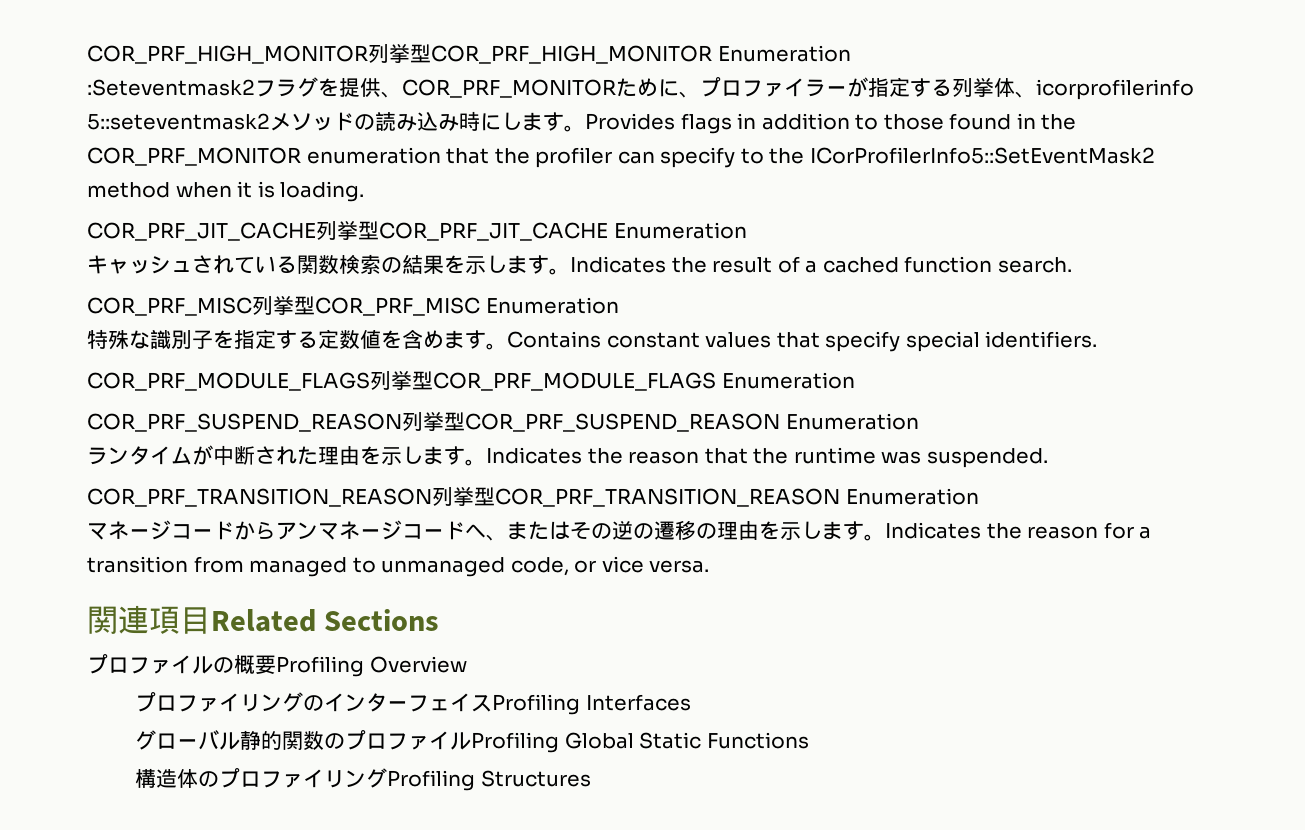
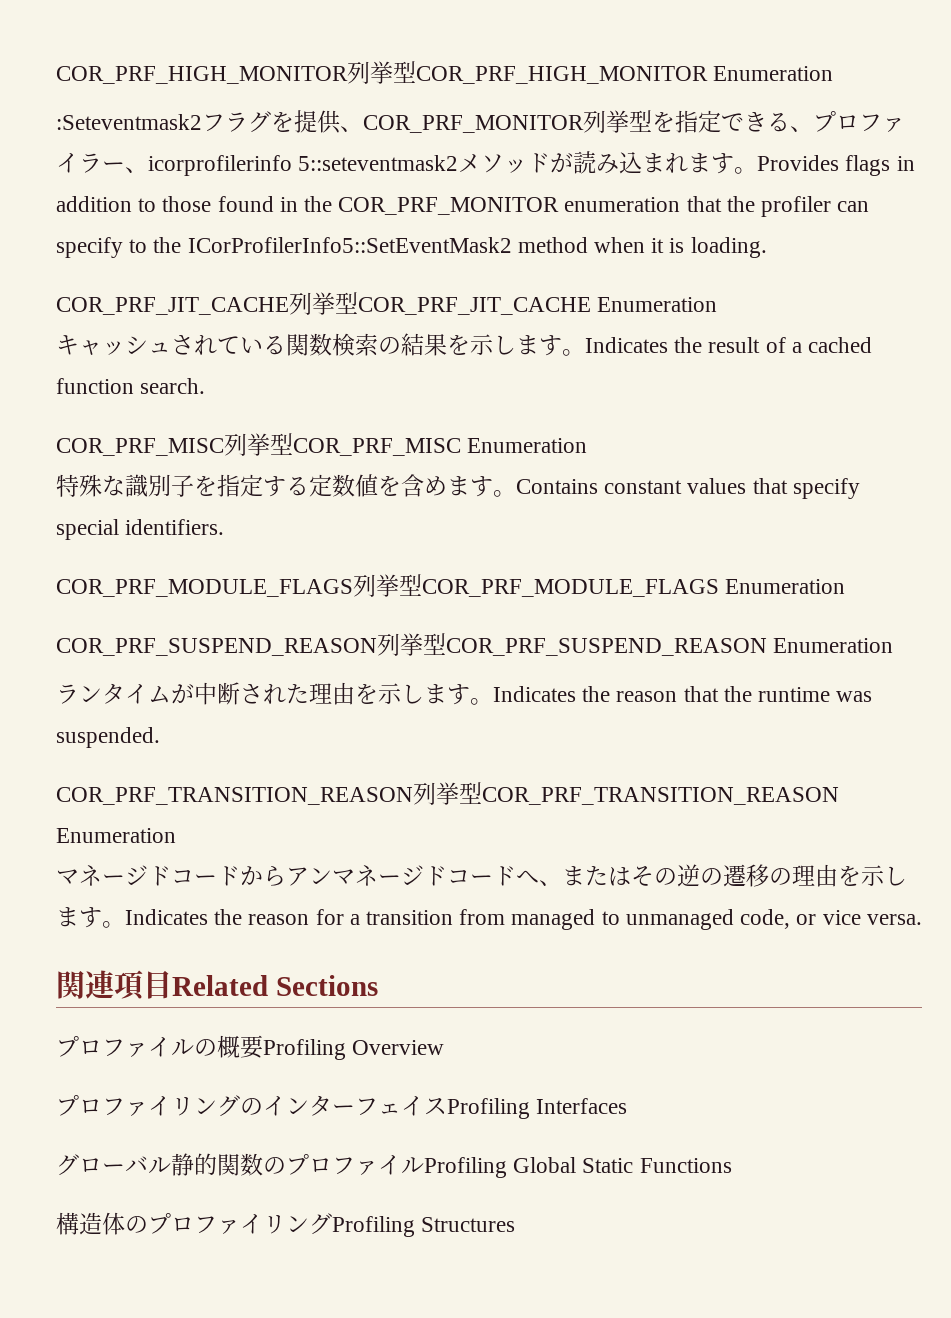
- :Seteventmask2フラグを提供、COR_PRF_MONITORために、プロファイラーが指定する列挙体、icorprofilerinfo 5::seteventmask2メソッドの読み込み時にします。
+ :Seteventmask2フラグを提供、COR_PRF_MONITOR列挙型を指定できる、プロファイラー、icorprofilerinfo 5::seteventmask2メソッドが読み込まれます。
- マネージコードからアンマネージコードへ、またはその逆の遷移の理由を示します。
+ マネージドコードからアンマネージドコードへ、またはその逆の遷移の理由を示します。

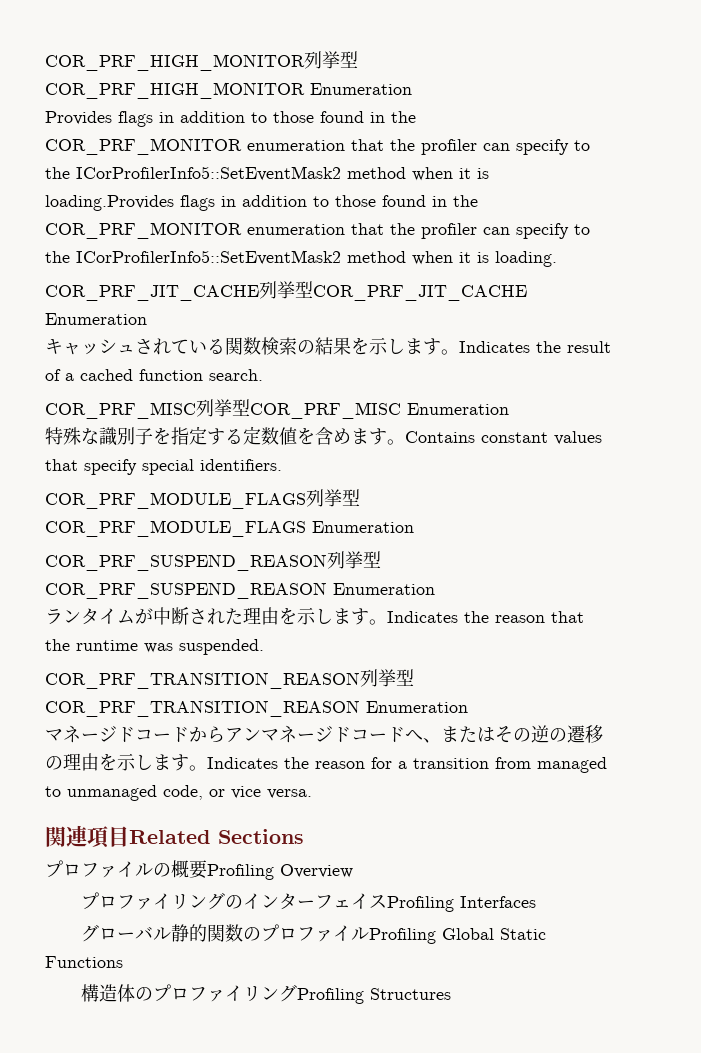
- :Seteventmask2フラグを提供、COR_PRF_MONITOR列挙型を指定できる、プロファイラー、icorprofilerinfo 5::seteventmask2メソッドが読み込まれます。Provides flags in addition to those found in the COR_PRF_MONITOR enumeration that the profiler can specify to the ICorProfilerInfo5::SetEventMask2 method when it is loading.
+ Provides flags in addition to those found in the COR_PRF_MONITOR enumeration that the profiler can specify to the ICorProfilerInfo5::SetEventMask2 method when it is loading.Provides flags in addition to those found in the COR_PRF_MONITOR enumeration that the profiler can specify to the ICorProfilerInfo5::SetEventMask2 method when it is loading.

